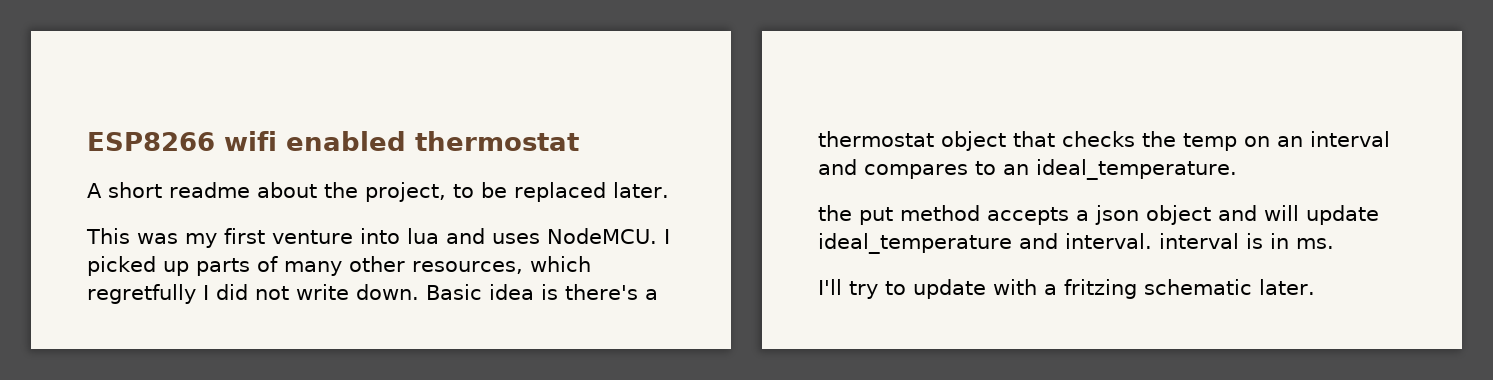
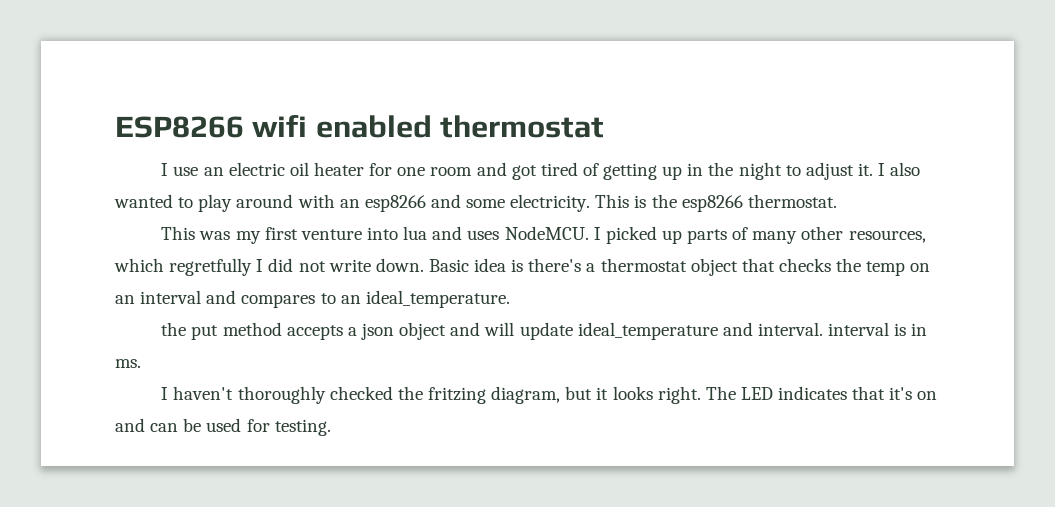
- A short readme about the project, to be replaced later.
+ I use an electric oil heater for one room and got tired of getting up in the night to adjust it. I also wanted to play around with an esp8266 and some electricity. This is the esp8266 thermostat.
- I'll try to update with a fritzing schematic later.
+ I haven't thoroughly checked the fritzing diagram, but it looks right. The LED indicates that it's on and can be used for testing.

